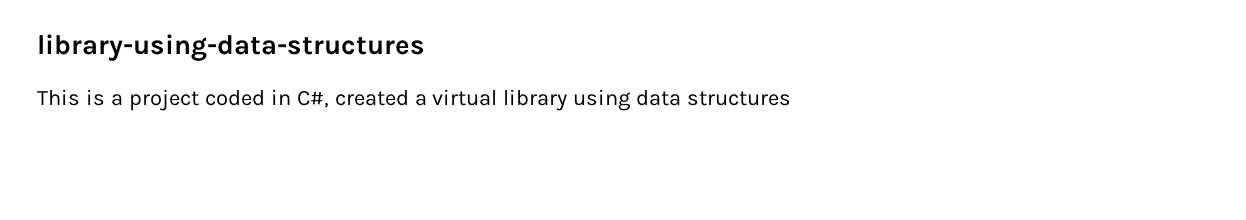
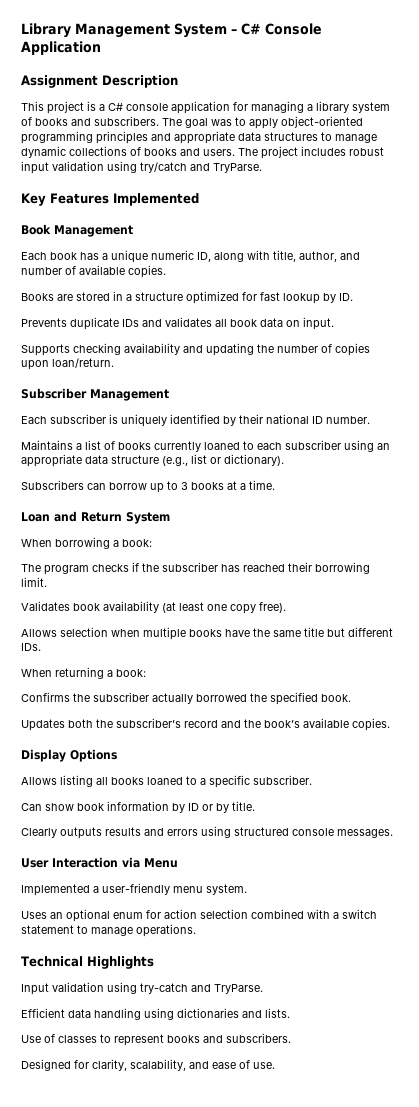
- library-using-data-structures
+ Library Management System – C# Console Application
+ Assignment Description
- This is a project coded in C#, created a virtual library using data structures
+ This project is a C# console application for managing a library system of books and subscribers. The goal was to apply object-oriented programming principles and appropriate data structures to manage dynamic collections of books and users. The project includes robust input validation using try/catch and TryParse.
+ Key Features Implemented
+ Book Management
+ Each book has a unique numeric ID, along with title, author, and number of available copies.
+ Books are stored in a structure optimized for fast lookup by ID.
+ Prevents duplicate IDs and validates all book data on input.
+ Supports checking availability and updating the number of copies upon loan/return.
+ Subscriber Management
+ Each subscriber is uniquely identified by their national ID number.
+ Maintains a list of books currently loaned to each subscriber using an appropriate data structure (e.g., list or dictionary).
+ Subscribers can borrow up to 3 books at a time.
+ Loan and Return System
+ When borrowing a book:
+ The program checks if the subscriber has reached their borrowing limit.
+ Validates book availability (at least one copy free).
+ Allows selection when multiple books have the same title but different IDs.
+ When returning a book:
+ Confirms the subscriber actually borrowed the specified book.
+ Updates both the subscriber’s record and the book’s available copies.
+ Display Options
+ Allows listing all books loaned to a specific subscriber.
+ Can show book information by ID or by title.
+ Clearly outputs results and errors using structured console messages.
+ User Interaction via Menu
+ Implemented a user-friendly menu system.
+ Uses an optional enum for action selection combined with a switch statement to manage operations.
+ Technical Highlights
+ Input validation using try-catch and TryParse.
+ Efficient data handling using dictionaries and lists.
+ Use of classes to represent books and subscribers.
+ Designed for clarity, scalability, and ease of use.

